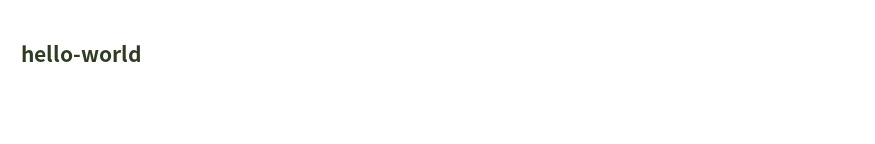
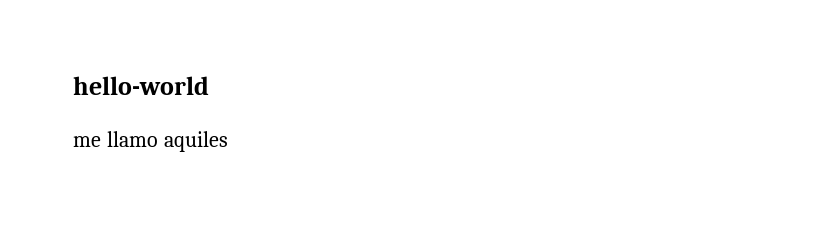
+ me llamo aquiles

